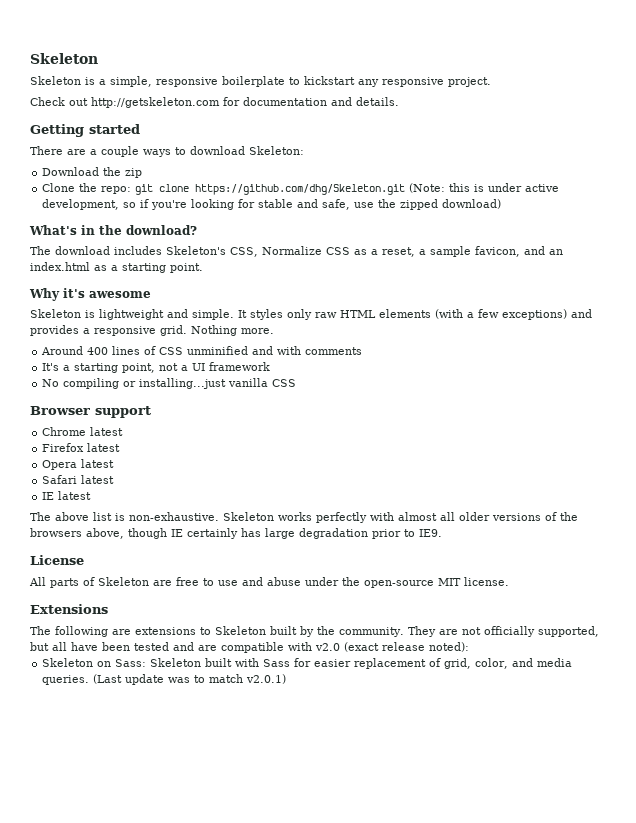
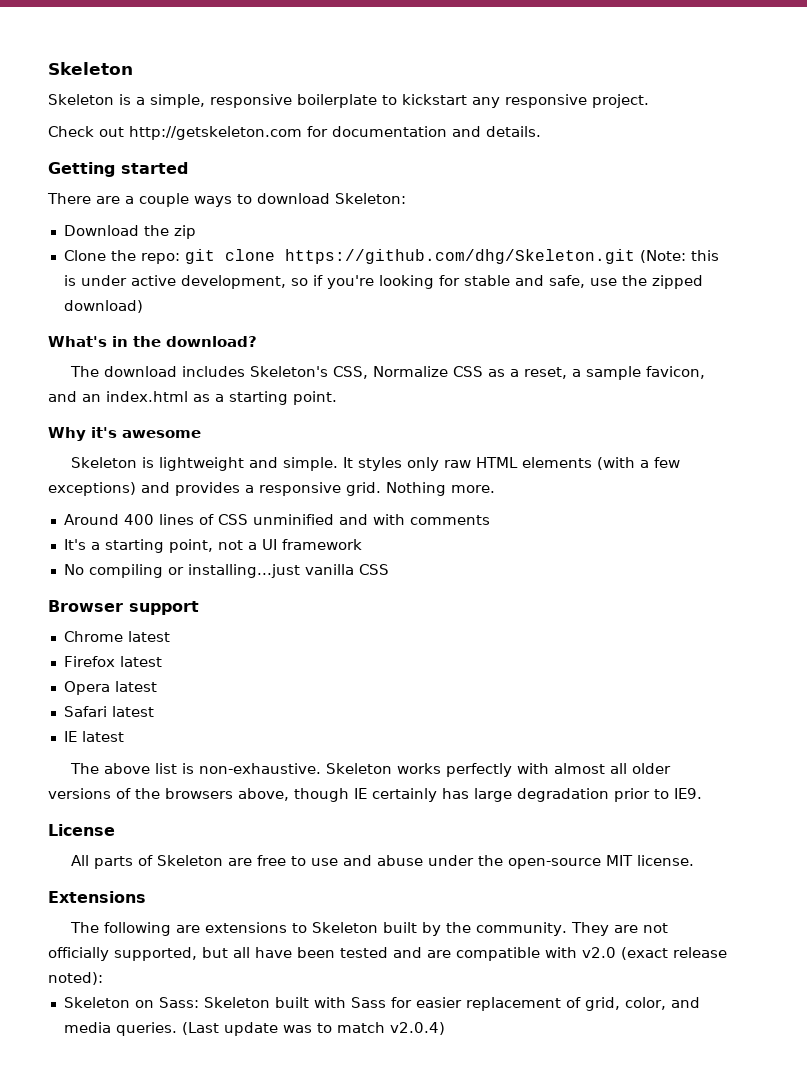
- (Last update was to match v2.0.1)
+ (Last update was to match v2.0.4)

